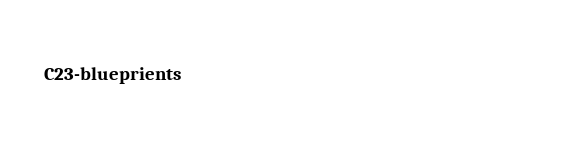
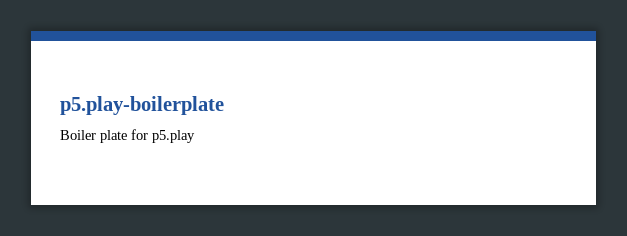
- C23-blueprients
+ p5.play-boilerplate
+ Boiler plate for p5.play

